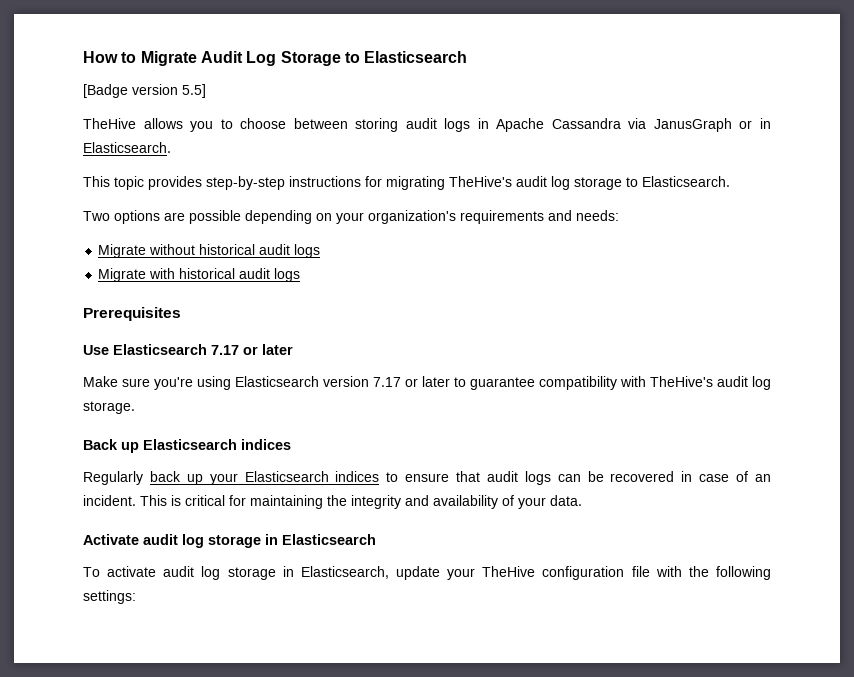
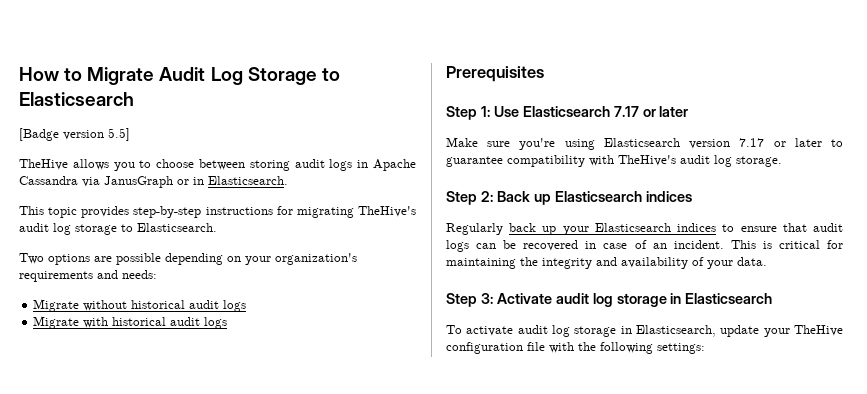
- Use Elasticsearch 7.17 or later
+ Step 1: Use Elasticsearch 7.17 or later
- Back up Elasticsearch indices
+ Step 2: Back up Elasticsearch indices
- Activate audit log storage in Elasticsearch
+ Step 3: Activate audit log storage in Elasticsearch

